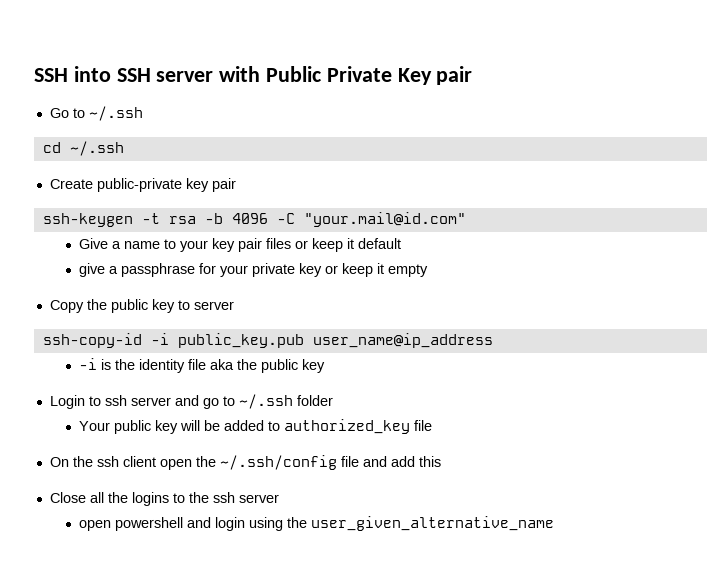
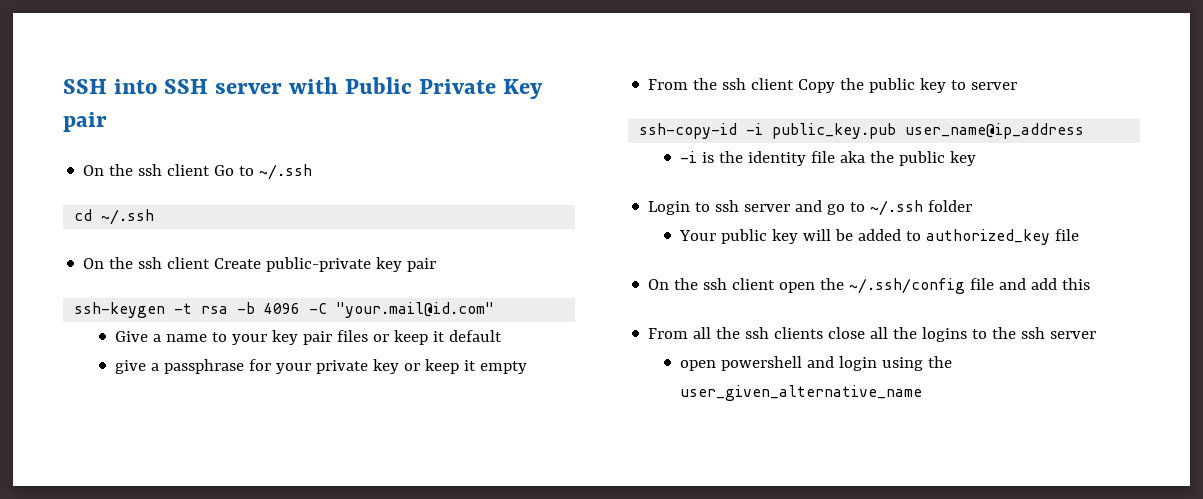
- Go to ~/.ssh
+ On the ssh client Go to ~/.ssh
- Create public-private key pair
+ On the ssh client Create public-private key pair
- Copy the public key to server
+ From the ssh client Copy the public key to server
- Close all the logins to the ssh server
+ From all the ssh clients close all the logins to the ssh server

